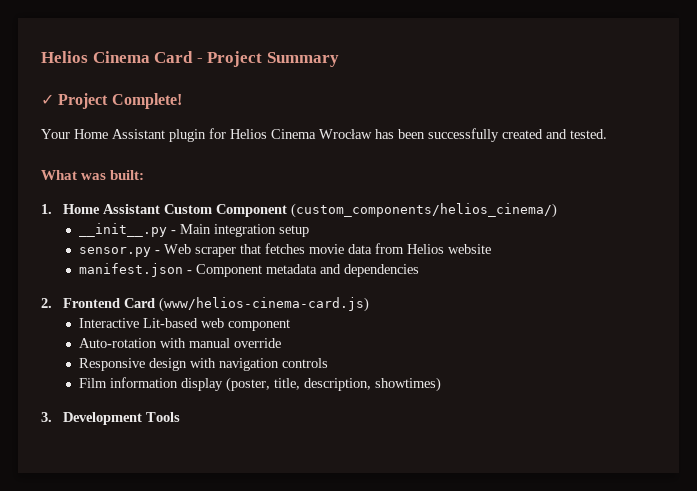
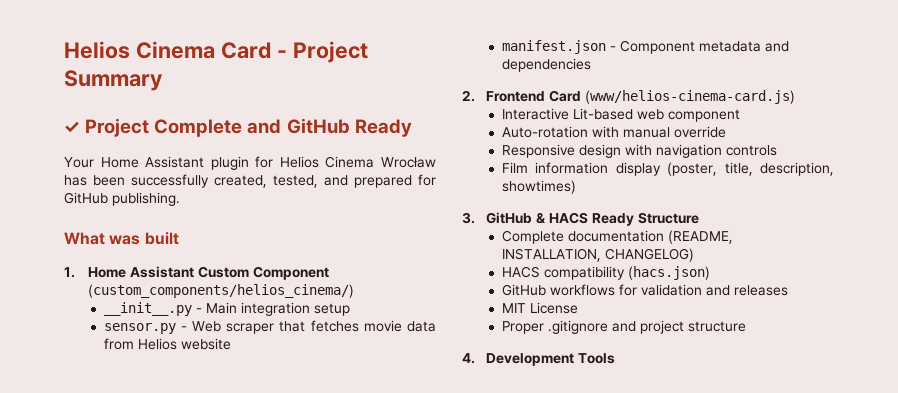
- ✓ Project Complete!
+ ✓ Project Complete and GitHub Ready
- Your Home Assistant plugin for Helios Cinema Wrocław has been successfully created and tested.
+ Your Home Assistant plugin for Helios Cinema Wrocław has been successfully created, tested, and prepared for GitHub publishing.
- What was built:
+ What was built
- 3. Development Tools
+ 3. GitHub & HACS Ready Structure
+ Complete documentation (README, INSTALLATION, CHANGELOG)
+ HACS compatibility (hacs.json)
+ GitHub workflows for validation and releases
+ MIT License
+ Proper .gitignore and project structure
+ 4. Development Tools

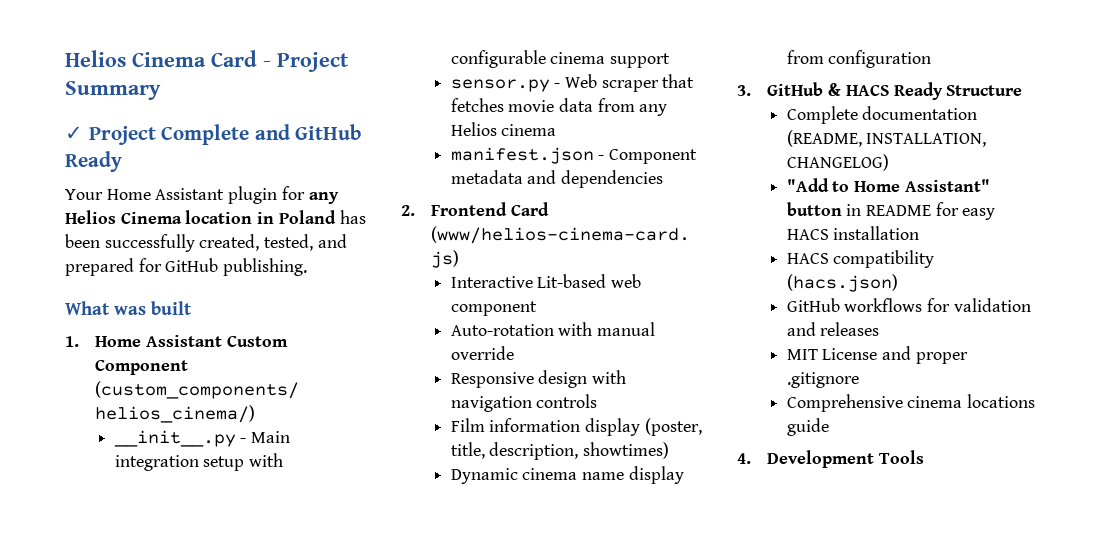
- Your Home Assistant plugin for Helios Cinema Wrocław has been successfully created, tested, and prepared for GitHub publishing.
+ Your Home Assistant plugin for any Helios Cinema location in Poland has been successfully created, tested, and prepared for GitHub publishing.
- __init__.py - Main integration setup
+ __init__.py - Main integration setup with configurable cinema support
- sensor.py - Web scraper that fetches movie data from Helios website
+ sensor.py - Web scraper that fetches movie data from any Helios cinema
+ Dynamic cinema name display from configuration
+ "Add to Home Assistant" button in README for easy HACS installation
- MIT License
- Proper .gitignore and project structure
+ MIT License and proper .gitignore
+ Comprehensive cinema locations guide

